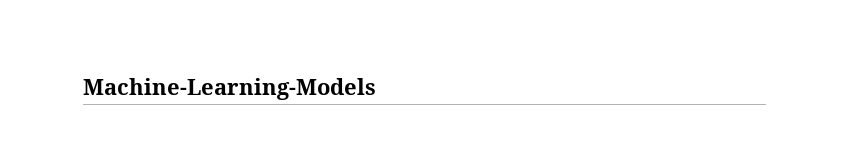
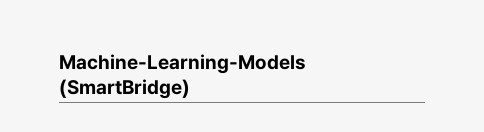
- Machine-Learning-Models
+ Machine-Learning-Models (SmartBridge)

